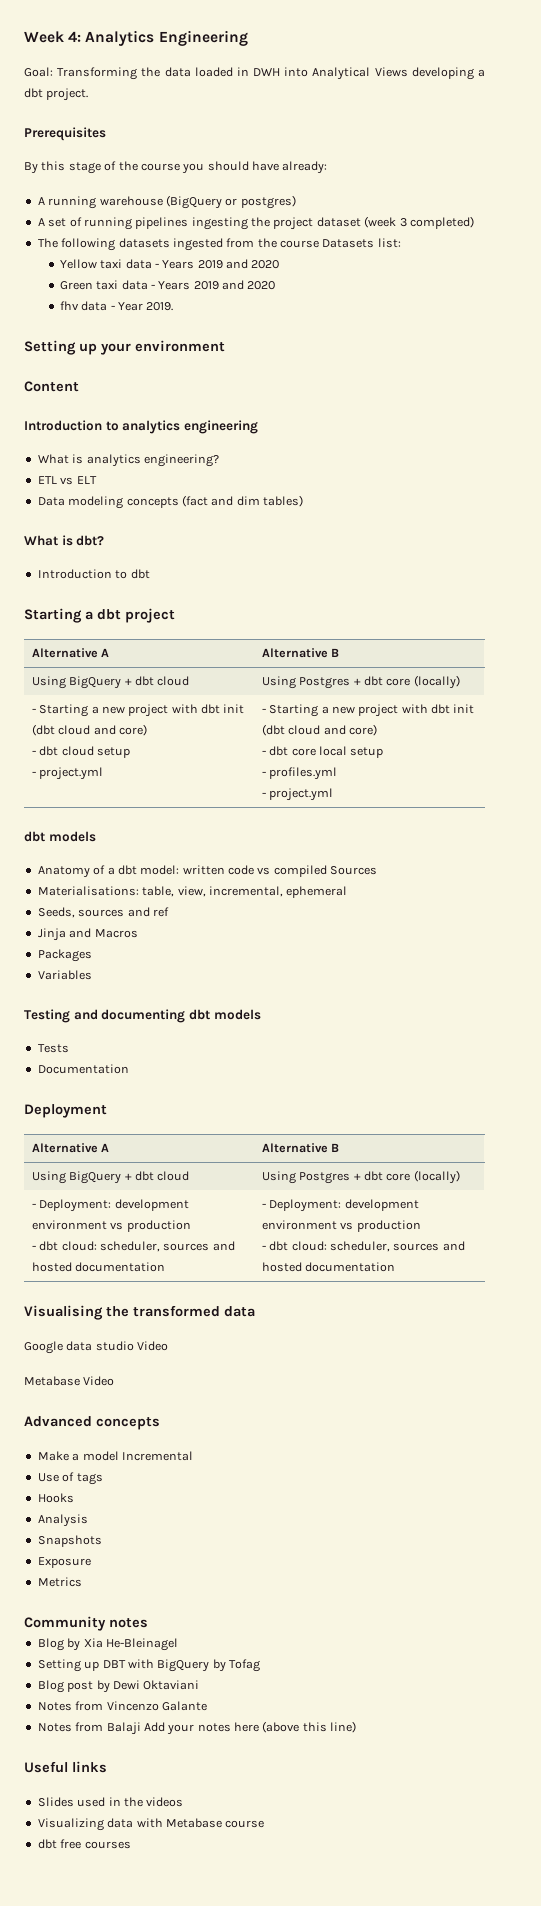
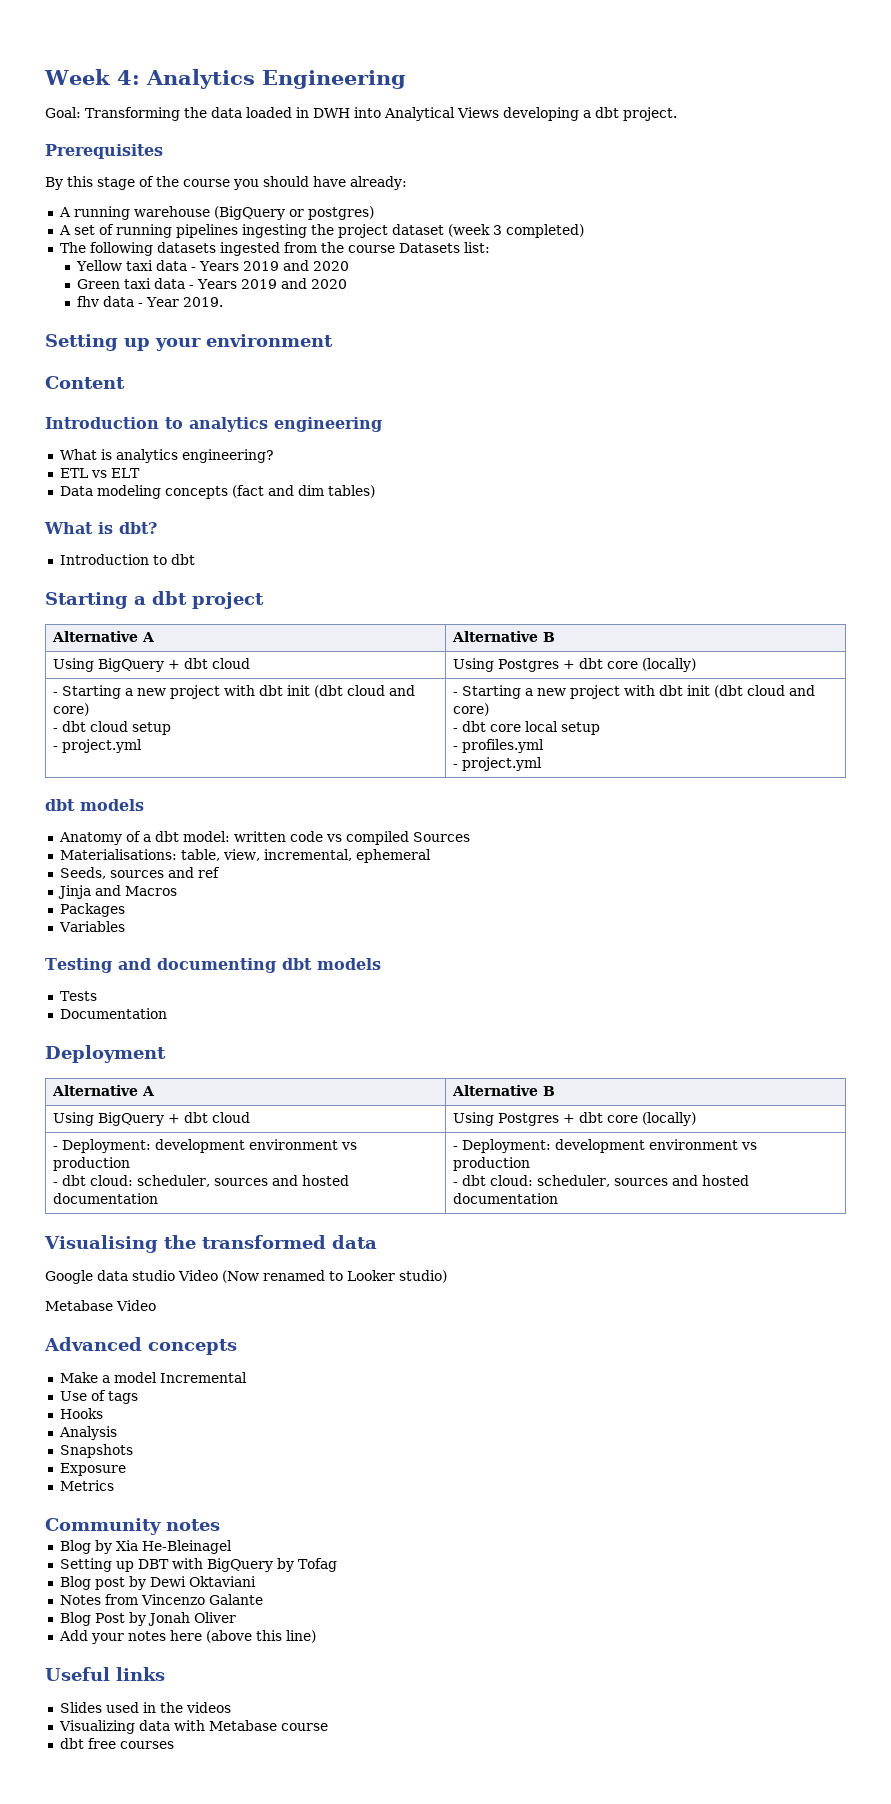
- Google data studio Video
+ Google data studio Video (Now renamed to Looker studio)
- Notes from Balaji Add your notes here (above this line)
+ Blog Post by Jonah Oliver
+ Add your notes here (above this line)

